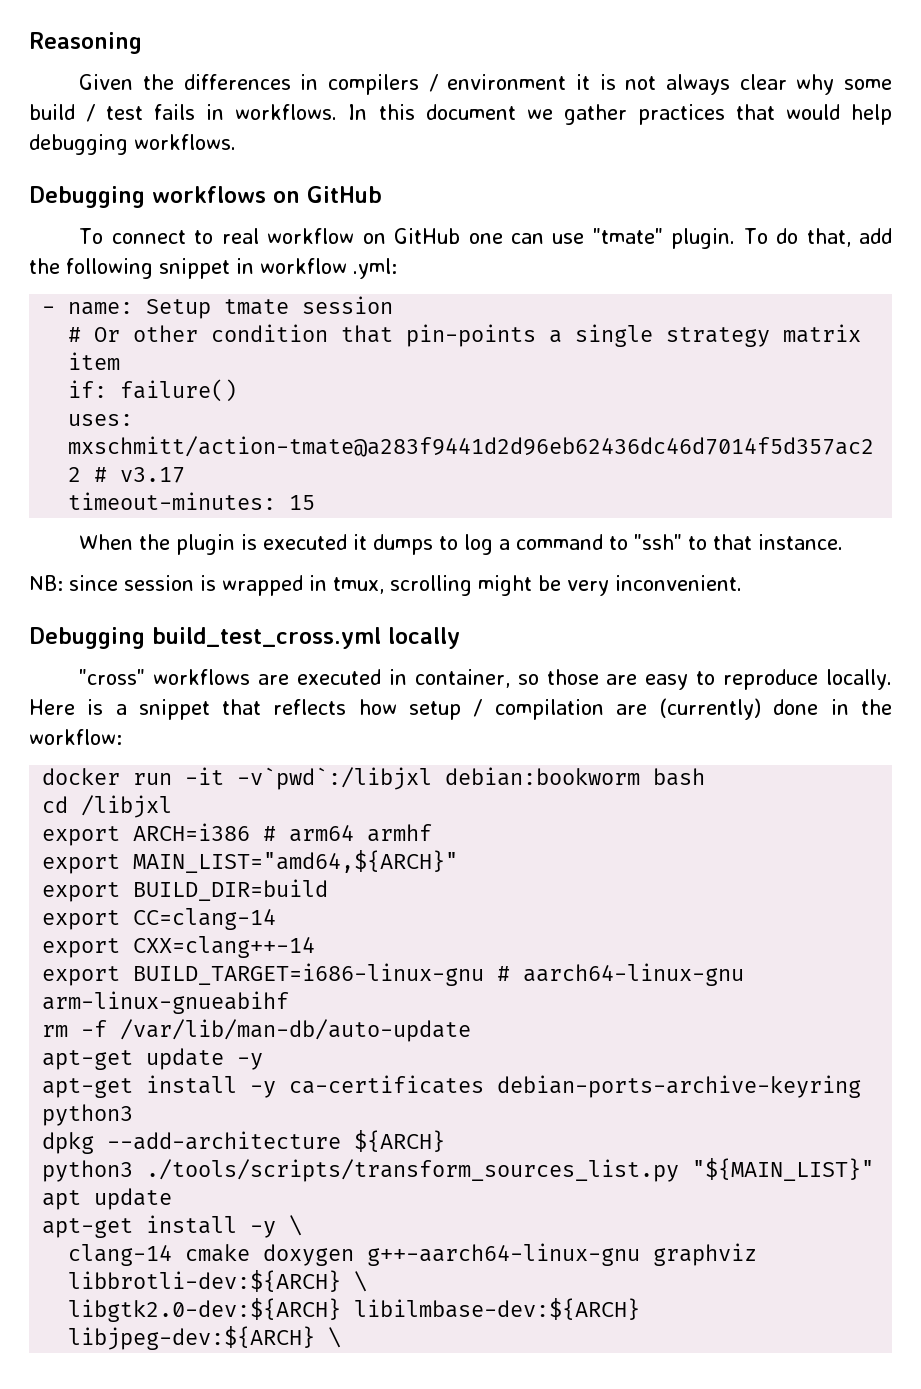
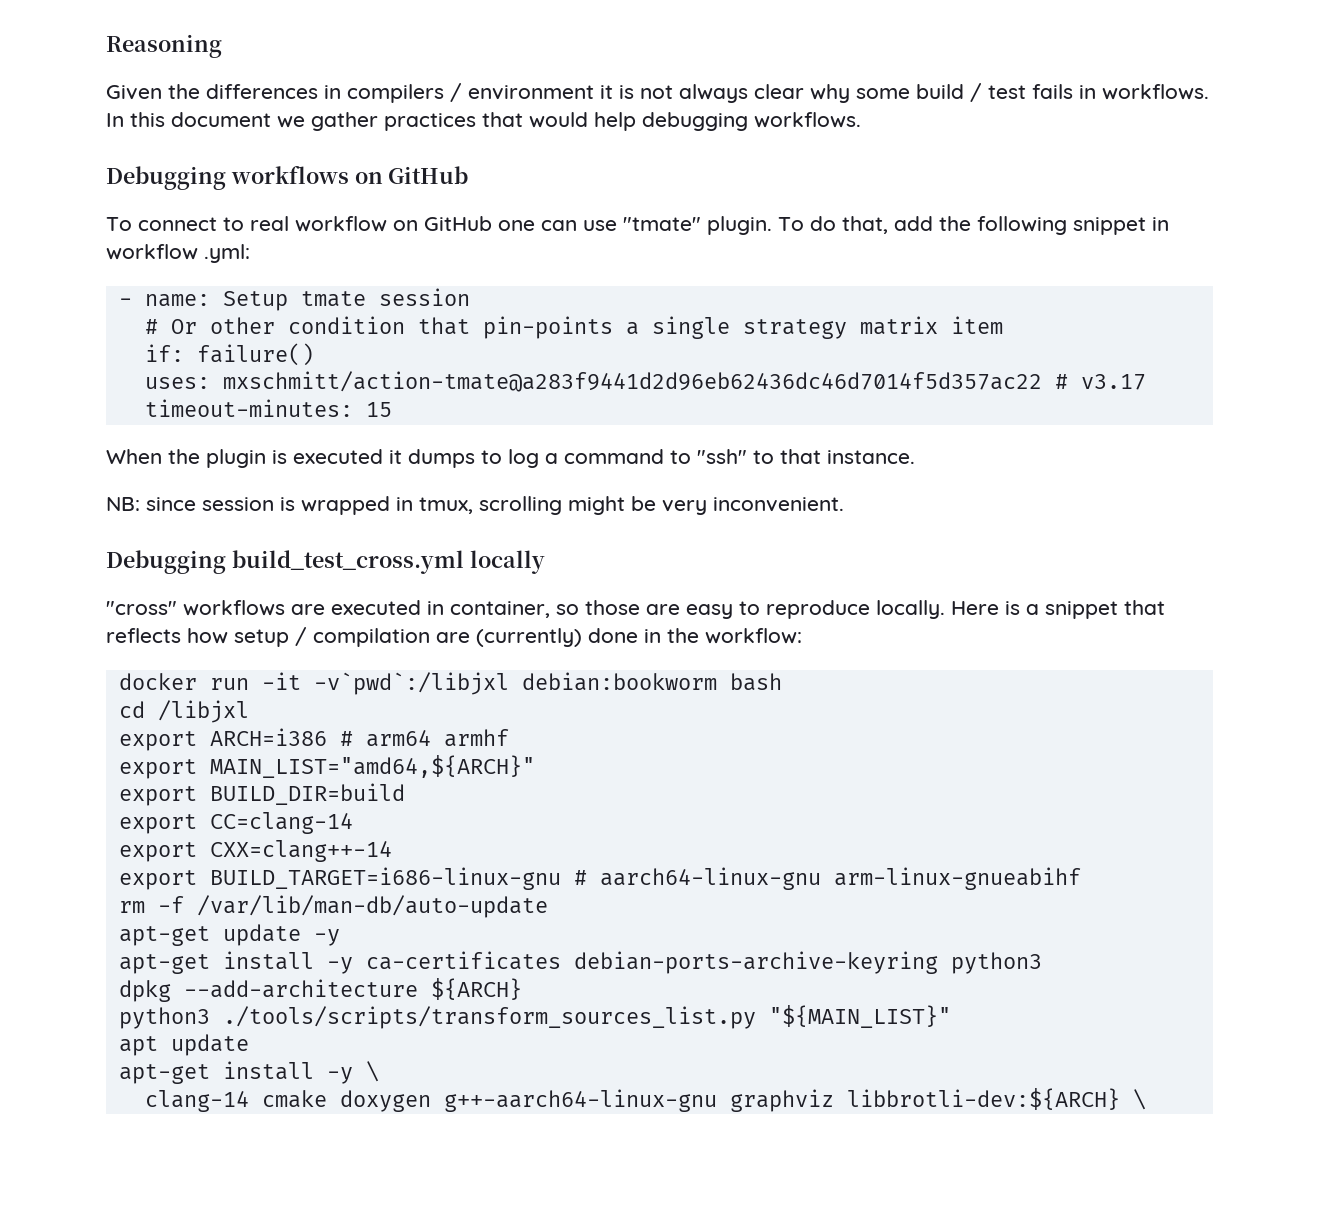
- libgtk2.0-dev:${ARCH} libilmbase-dev:${ARCH} libjpeg-dev:${ARCH} \

